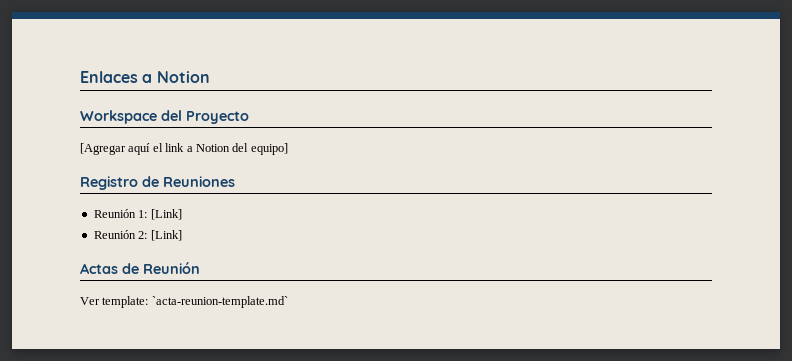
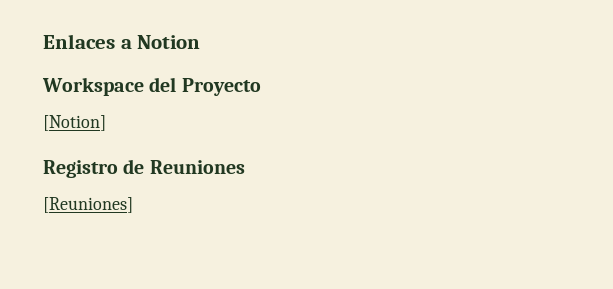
- [Agregar aquí el link a Notion del equipo]
+ [Notion]
  Registro de Reuniones
- Reunión 1: [Link]
- Reunión 2: [Link]
- Actas de Reunión
- Ver template: `acta-reunion-template.md`
+ [Reuniones]

